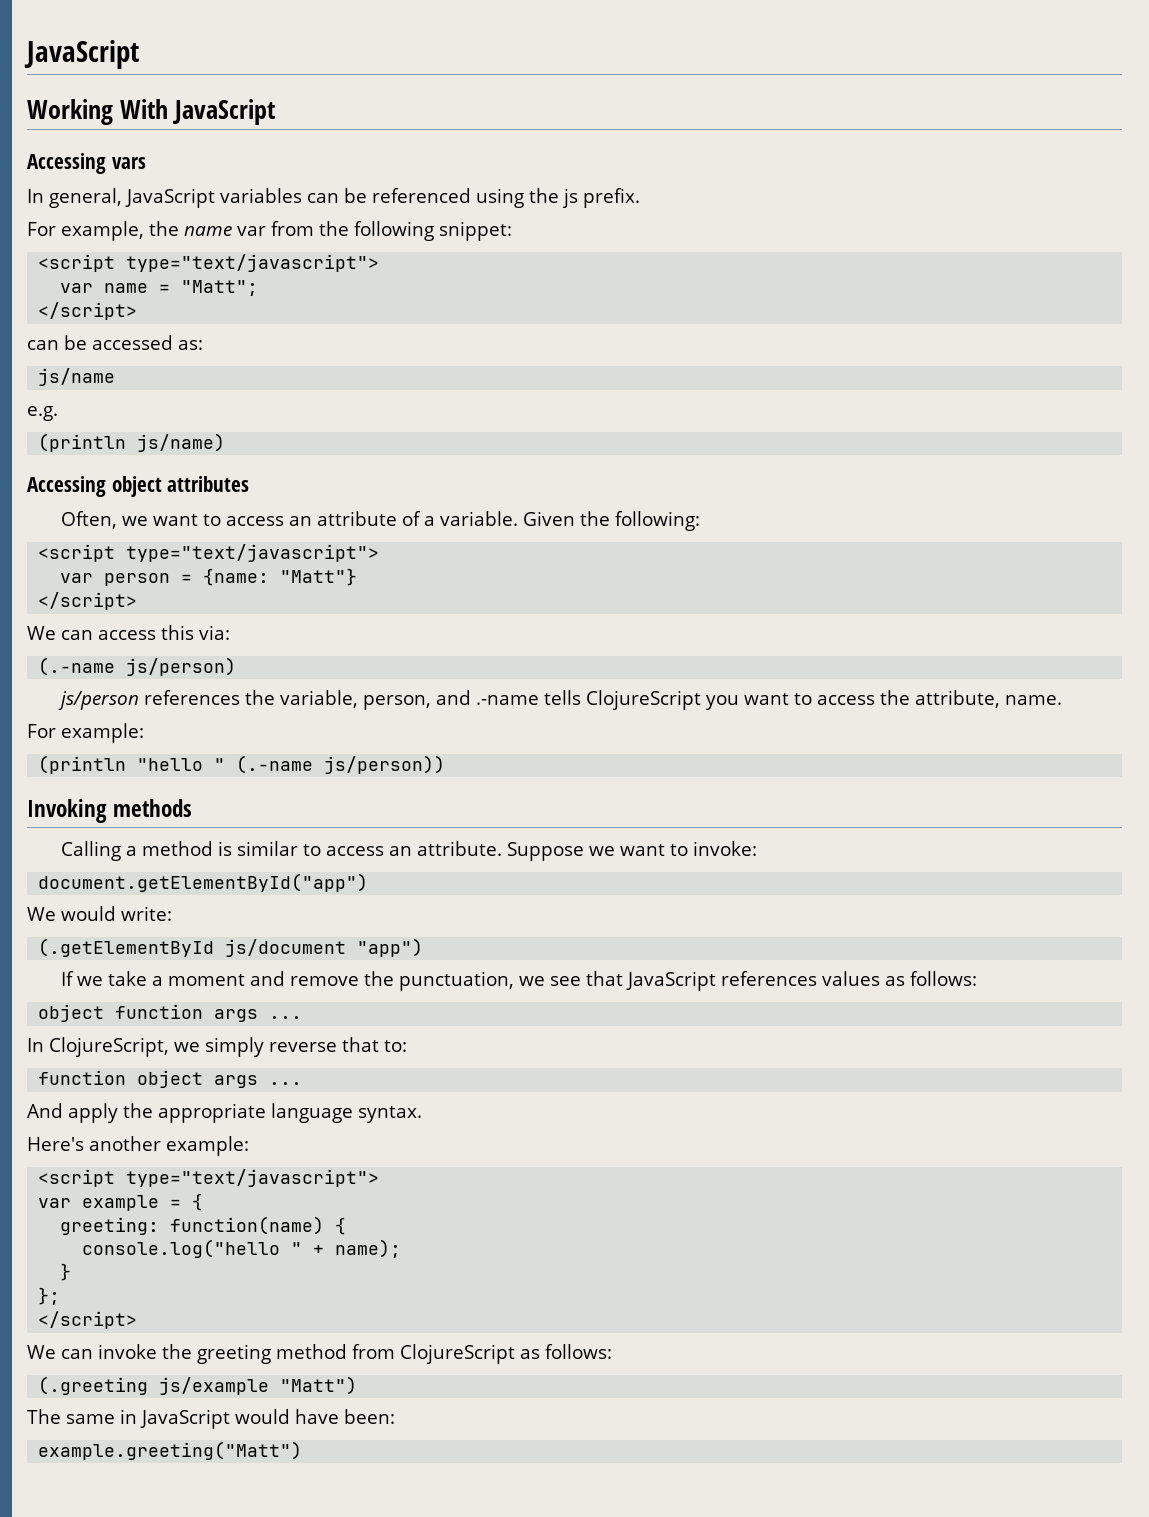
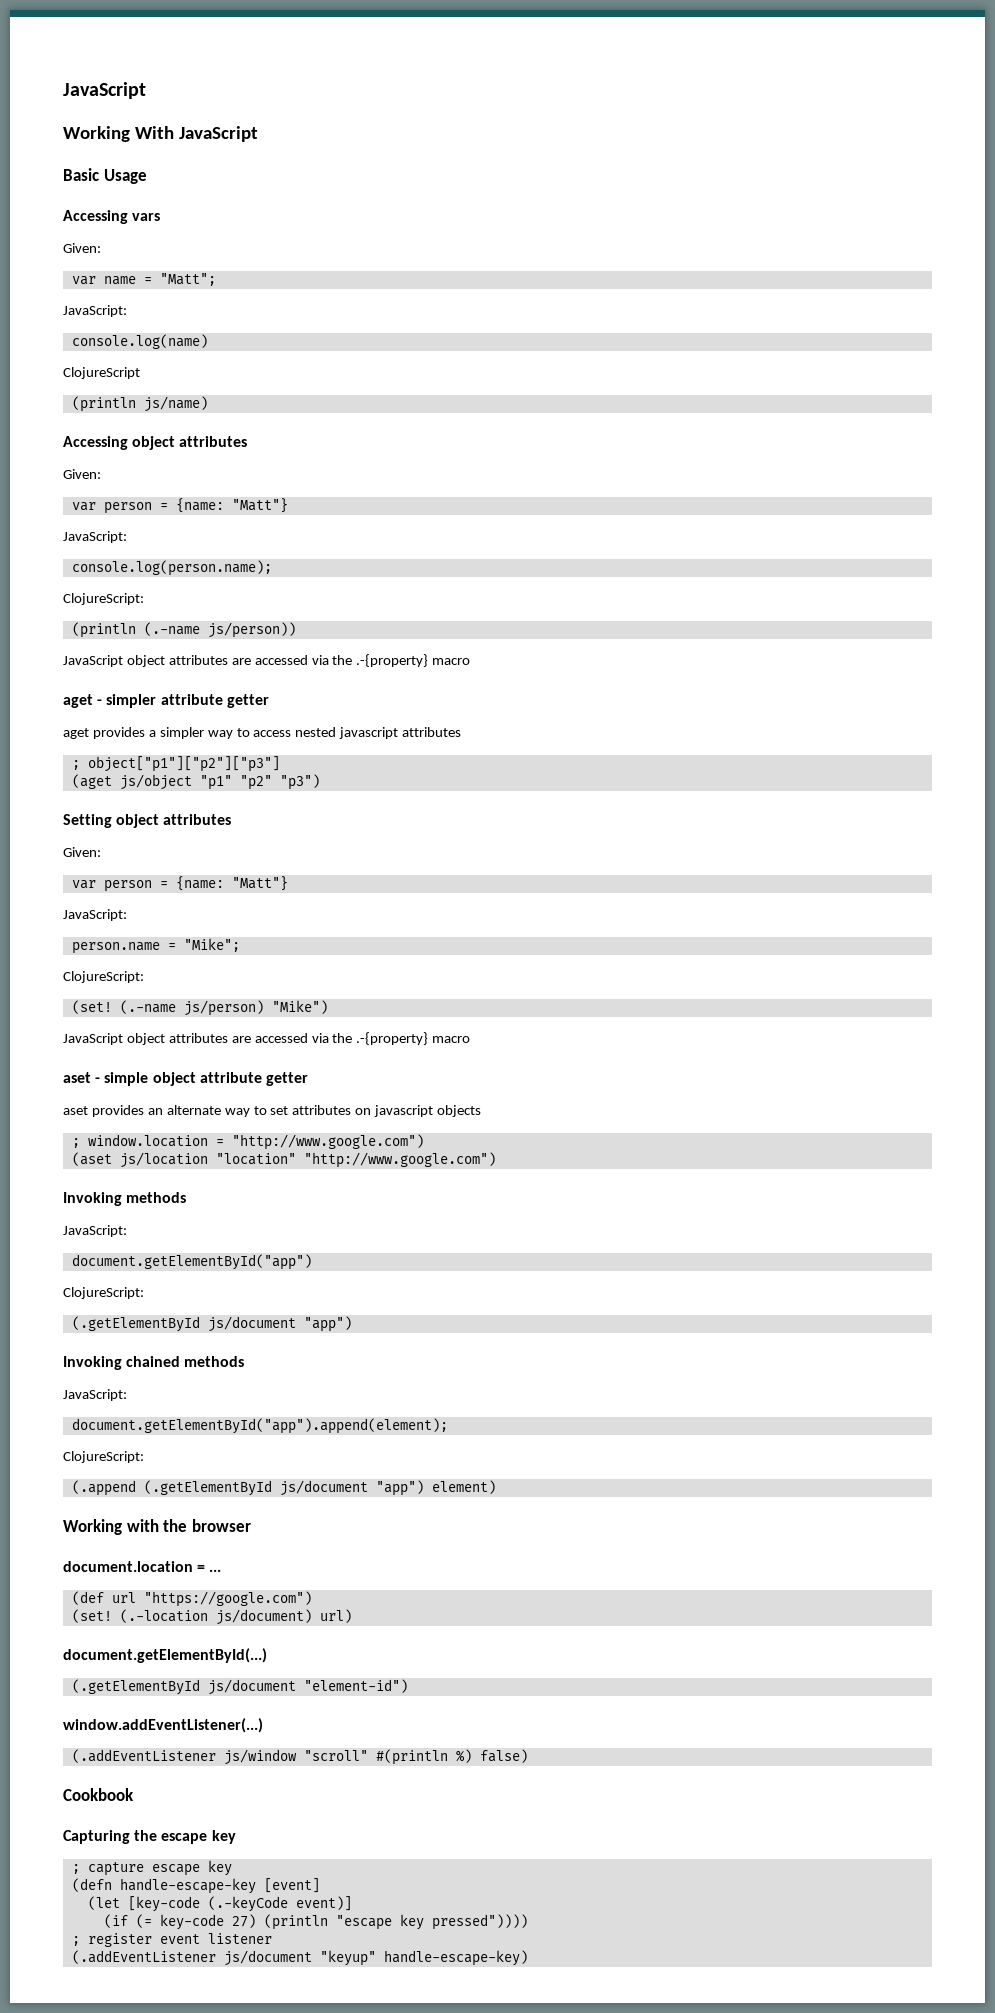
+ Basic Usage
  Accessing vars
- In general, JavaScript variables can be referenced using the js prefix.
- For example, the name var from the following snippet:
- <script type="text/javascript">
+ Given:
  var name = "Matt";
- </script>
- can be accessed as:
- js/name
- e.g.
+ JavaScript:
+ console.log(name)
+ ClojureScript
  Accessing object attributes
- Often, we want to access an attribute of a variable. Given the following:
- <script type="text/javascript">
+ Given:
  var person = {name: "Matt"}
- </script>
- We can access this via:
- (.-name js/person)
- js/person references the variable, person, and .-name tells ClojureScript you want to access the attribute, name.
- For example:
- (println "hello " (.-name js/person))
+ JavaScript:
+ console.log(person.name);
+ ClojureScript:
+ (println (.-name js/person))
+ JavaScript object attributes are accessed via the .-{property} macro
+ aget - simpler attribute getter
+ aget provides a simpler way to access nested javascript attributes
+ ; object["p1"]["p2"]["p3"]
+ (aget js/object "p1" "p2" "p3")
+ Setting object attributes
+ Given:
+ var person = {name: "Matt"}
+ JavaScript:
+ person.name = "Mike";
+ ClojureScript:
+ (set! (.-name js/person) "Mike")
+ JavaScript object attributes are accessed via the .-{property} macro
+ aset - simple object attribute getter
+ aset provides an alternate way to set attributes on javascript objects
+ ; window.location = "http://www.google.com")
+ (aset js/location "location" "http://www.google.com")
  Invoking methods
- Calling a method is similar to access an attribute. Suppose we want to invoke:
+ JavaScript:
  document.getElementById("app")
- We would write:
+ ClojureScript:
  (.getElementById js/document "app")
- If we take a moment and remove the punctuation, we see that JavaScript references values as follows:
- object function args ...
- In ClojureScript, we simply reverse that to:
- function object args ...
- And apply the appropriate language syntax.
- Here's another example:
- <script type="text/javascript">
- var example = {
- greeting: function(name) {
- console.log("hello " + name);
- }
- };
- </script>
- We can invoke the greeting method from ClojureScript as follows:
- (.greeting js/example "Matt")
- The same in JavaScript would have been:
- example.greeting("Matt")
+ Invoking chained methods
+ JavaScript:
+ document.getElementById("app").append(element);
+ ClojureScript:
+ (.append (.getElementById js/document "app") element)
+ Working with the browser
+ document.location = ...
+ (def url "https://google.com")
+ (set! (.-location js/document) url)
+ document.getElementById(...)
+ (.getElementById js/document "element-id")
+ window.addEventListener(...)
+ (.addEventListener js/window "scroll" #(println %) false)
+ Cookbook
+ Capturing the escape key
+ ; capture escape key
+ (defn handle-escape-key [event]
+ (let [key-code (.-keyCode event)]
+ (if (= key-code 27) (println "escape key pressed"))))
+ ; register event listener
+ (.addEventListener js/document "keyup" handle-escape-key)

